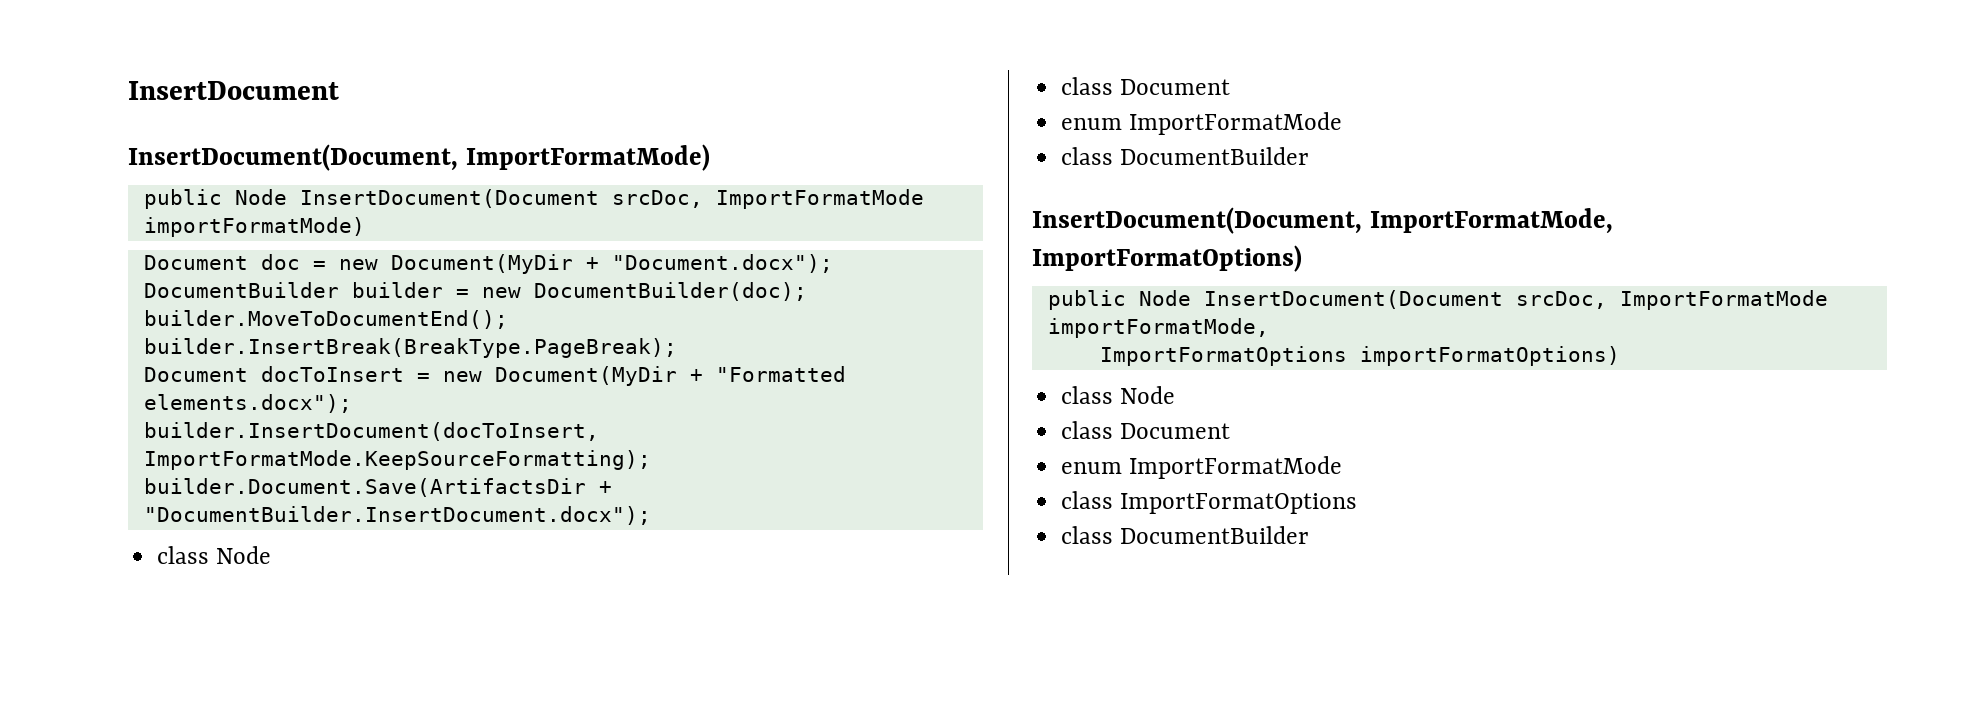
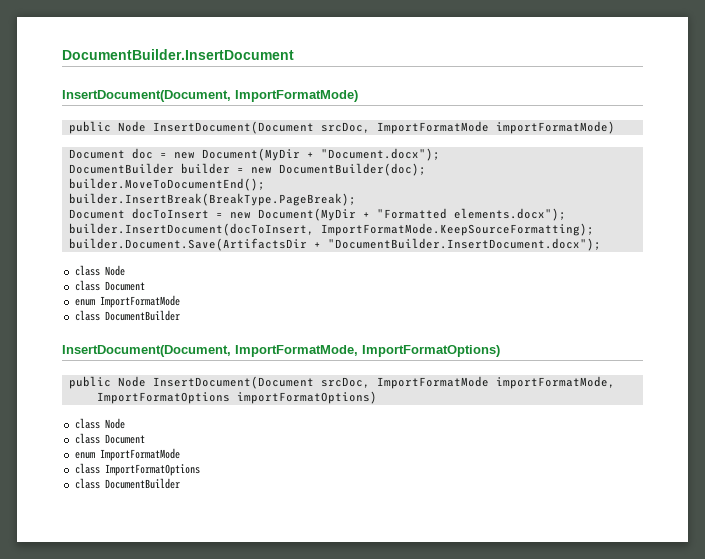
- InsertDocument
+ DocumentBuilder.InsertDocument

